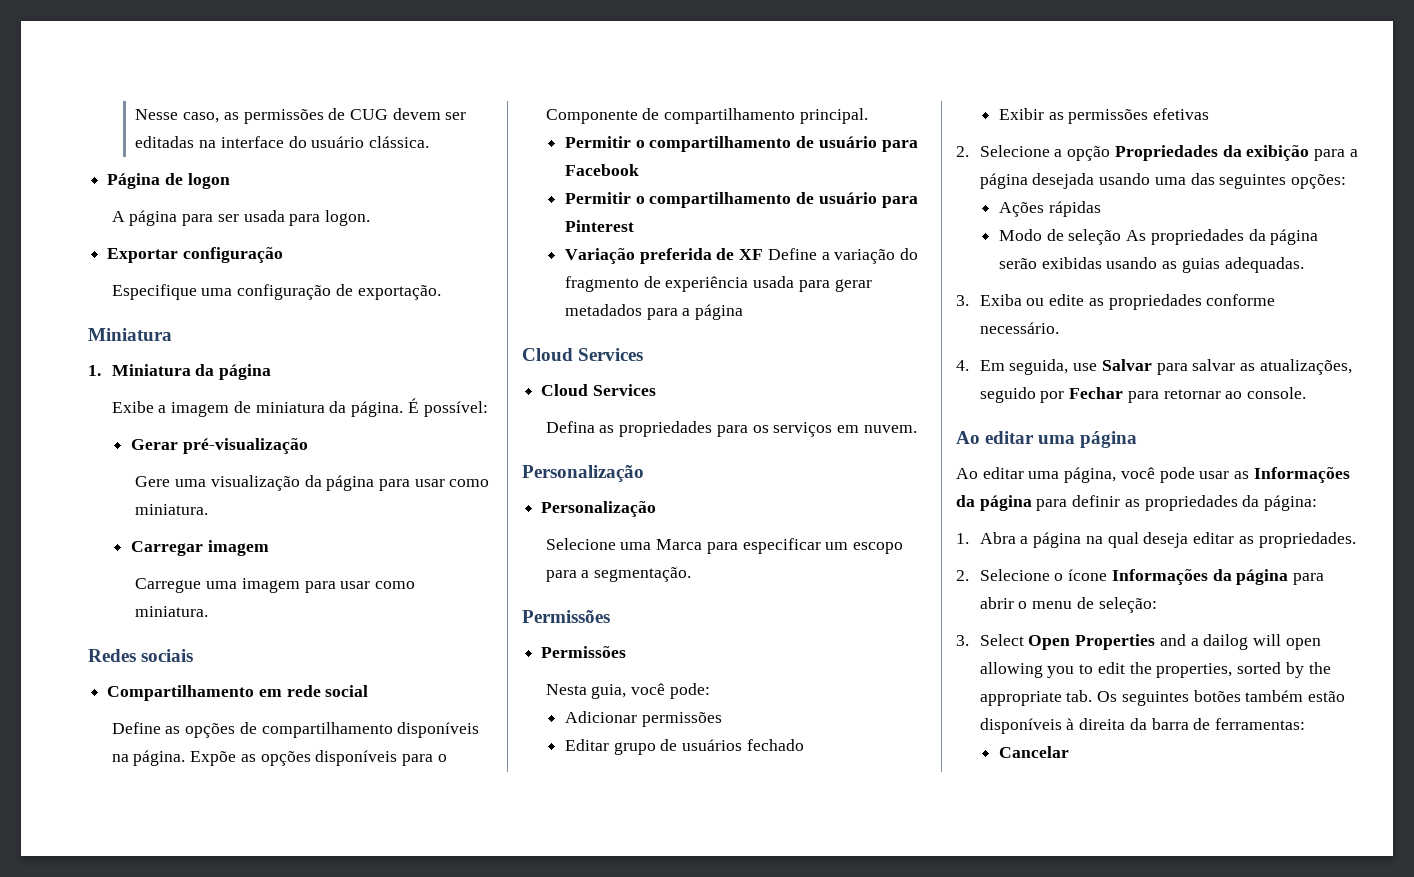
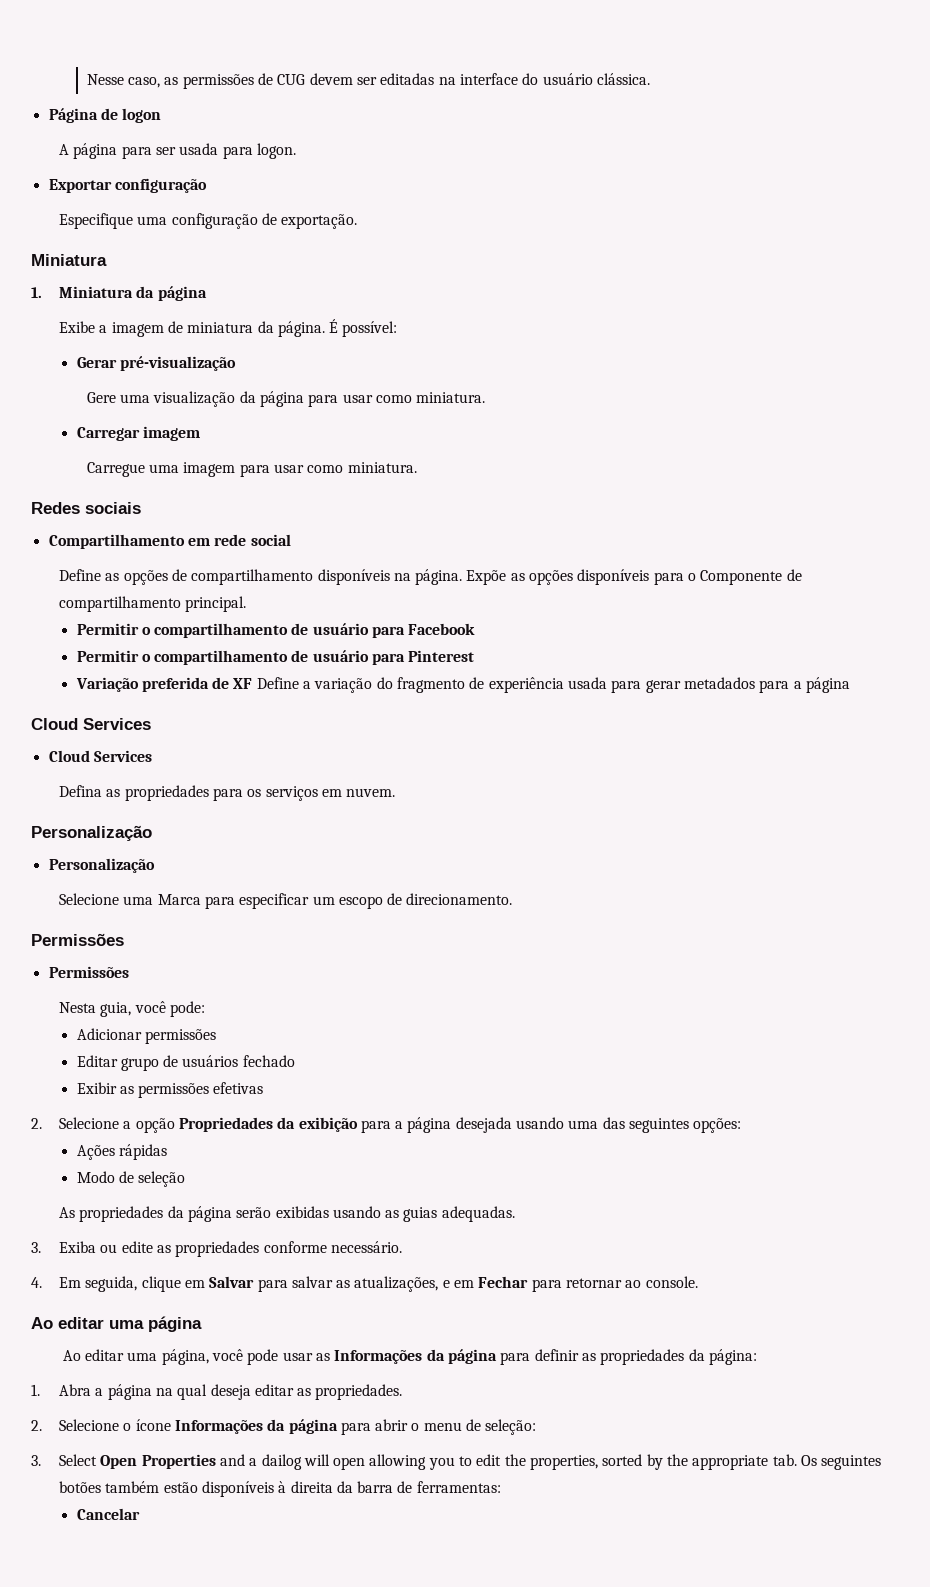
- Selecione uma Marca para especificar um escopo para a segmentação.
+ Selecione uma Marca para especificar um escopo de direcionamento.
- Modo de seleção As propriedades da página serão exibidas usando as guias adequadas.
+ Modo de seleção
+ As propriedades da página serão exibidas usando as guias adequadas.
- 4. Em seguida, use Salvar para salvar as atualizações, seguido por Fechar para retornar ao console.
+ 4. Em seguida, clique em Salvar para salvar as atualizações, e em Fechar para retornar ao console.

